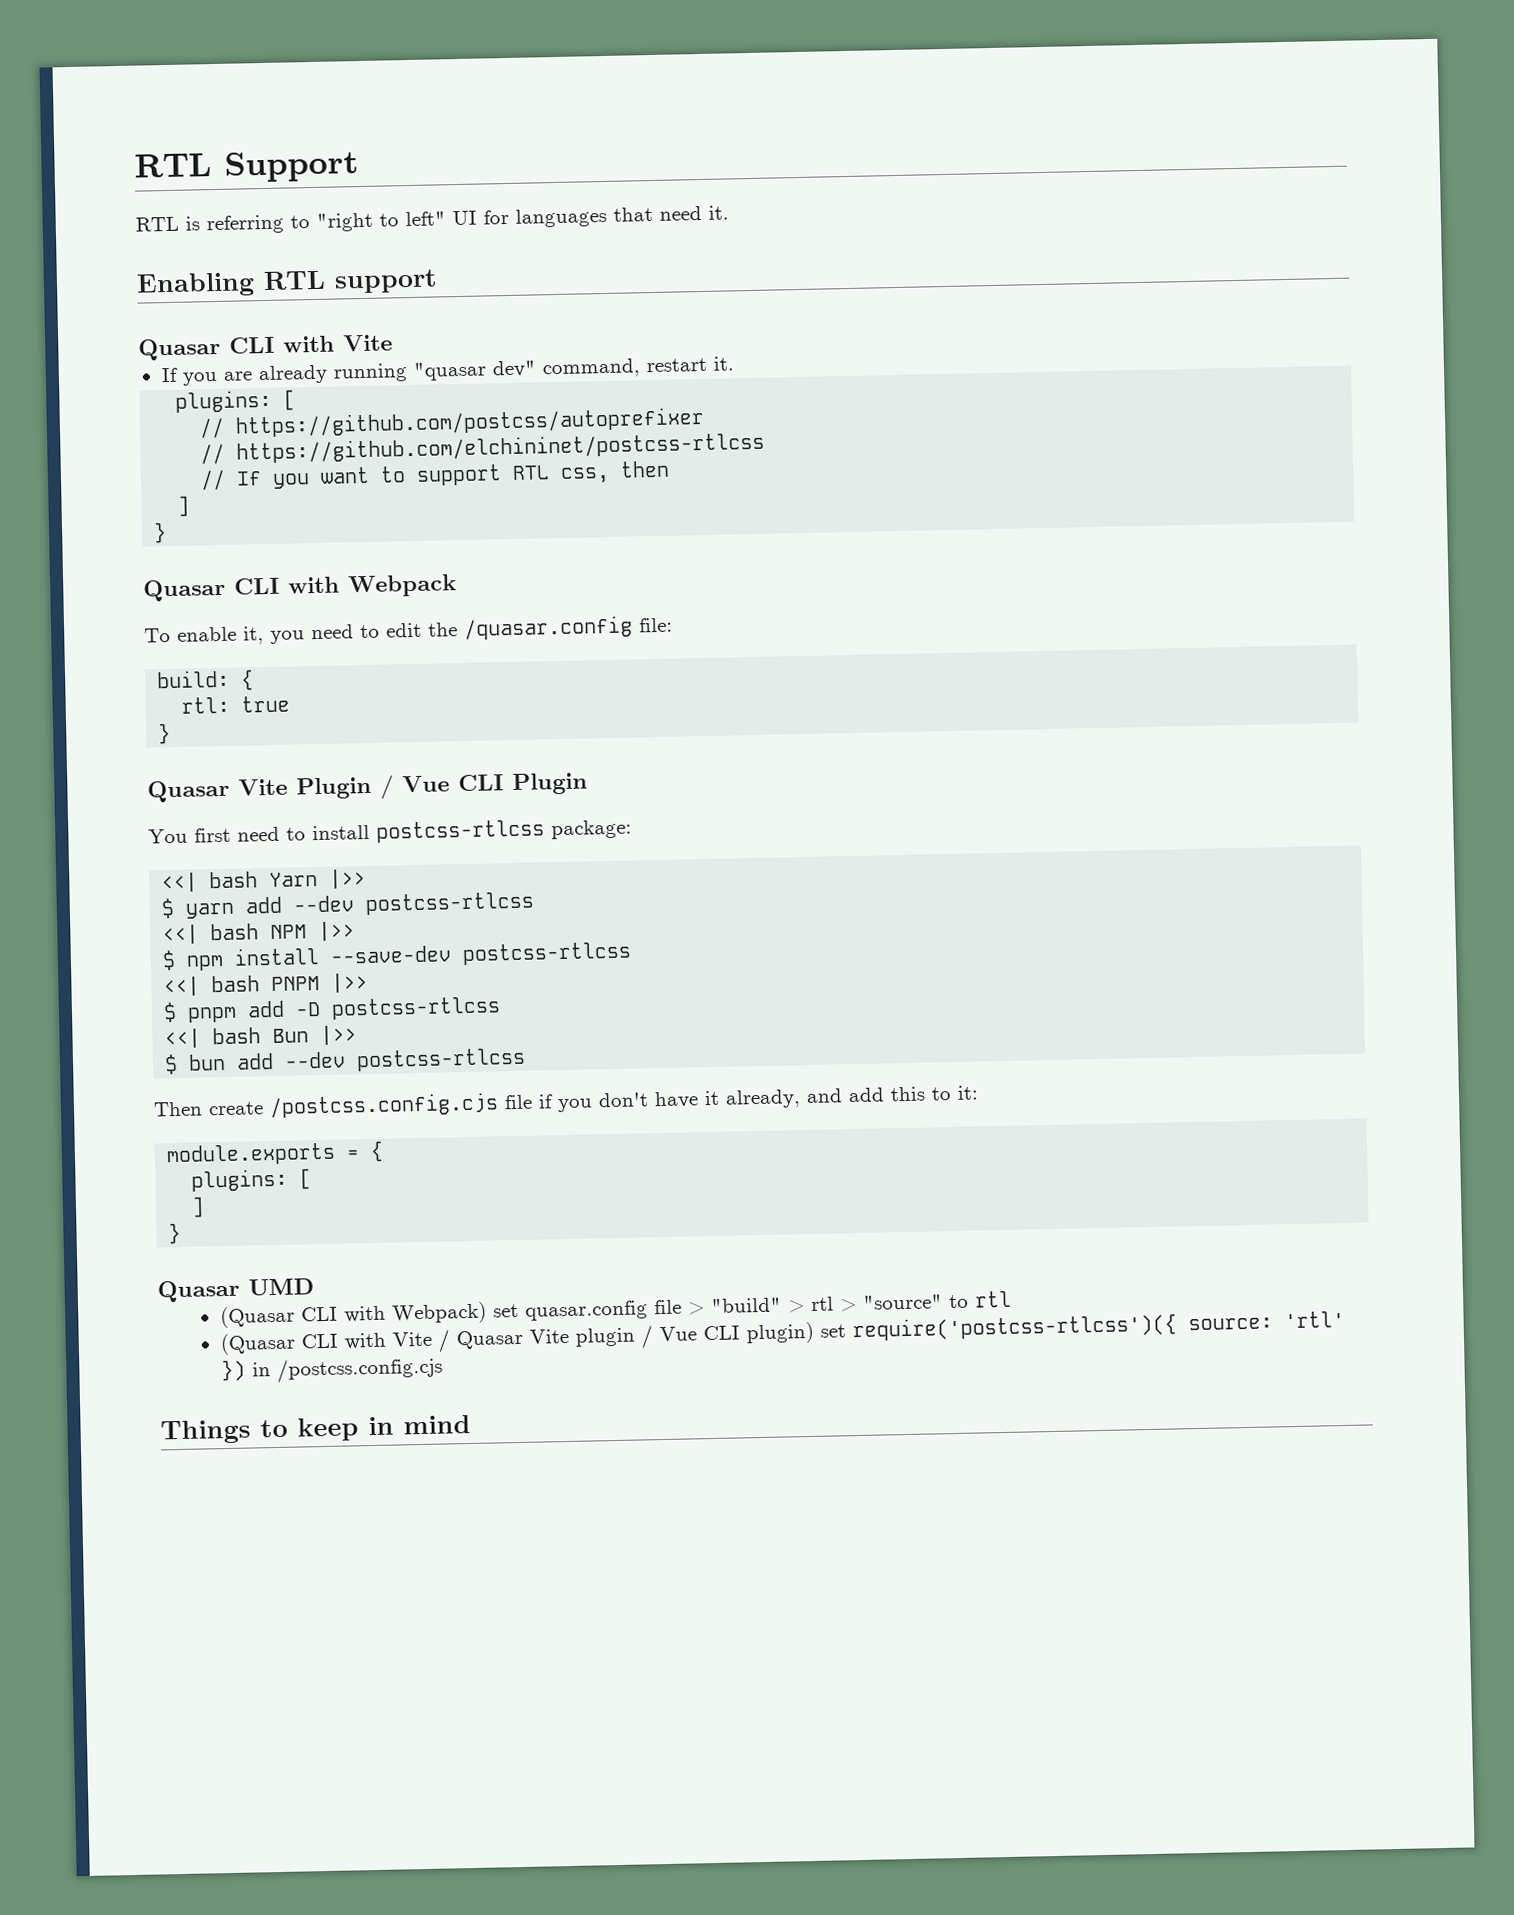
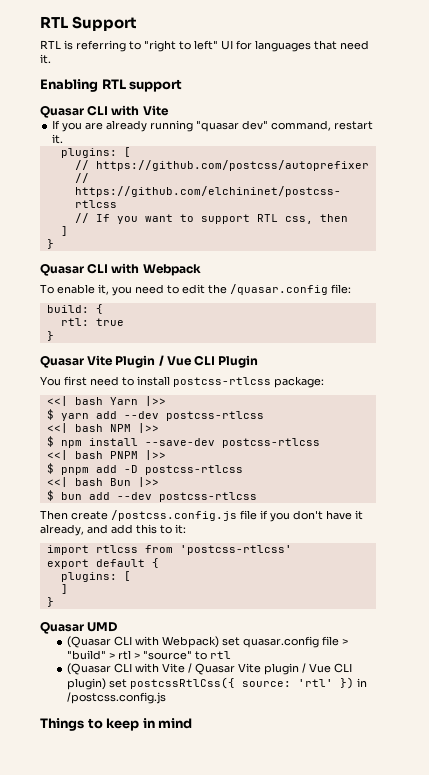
- Then create /postcss.config.cjs file if you don't have it already, and add this to it:
+ Then create /postcss.config.js file if you don't have it already, and add this to it:
- module.exports = {
+ import rtlcss from 'postcss-rtlcss'
+ export default {
- (Quasar CLI with Vite / Quasar Vite plugin / Vue CLI plugin) set require('postcss-rtlcss')({ source: 'rtl' }) in /postcss.config.cjs
+ (Quasar CLI with Vite / Quasar Vite plugin / Vue CLI plugin) set postcssRtlCss({ source: 'rtl' }) in /postcss.config.js

